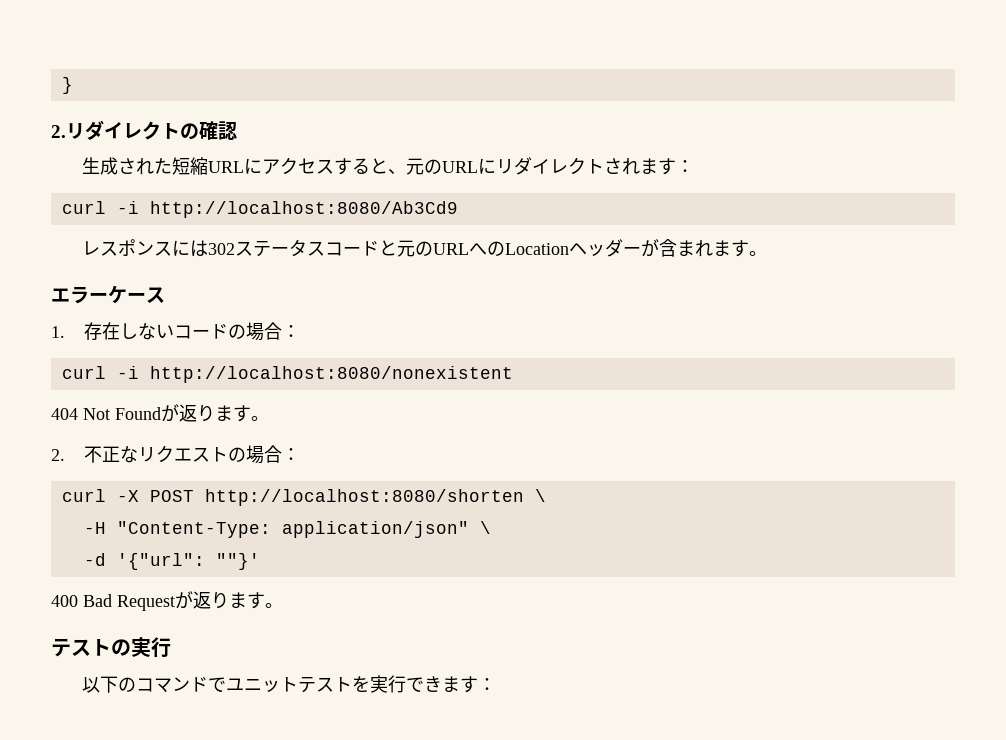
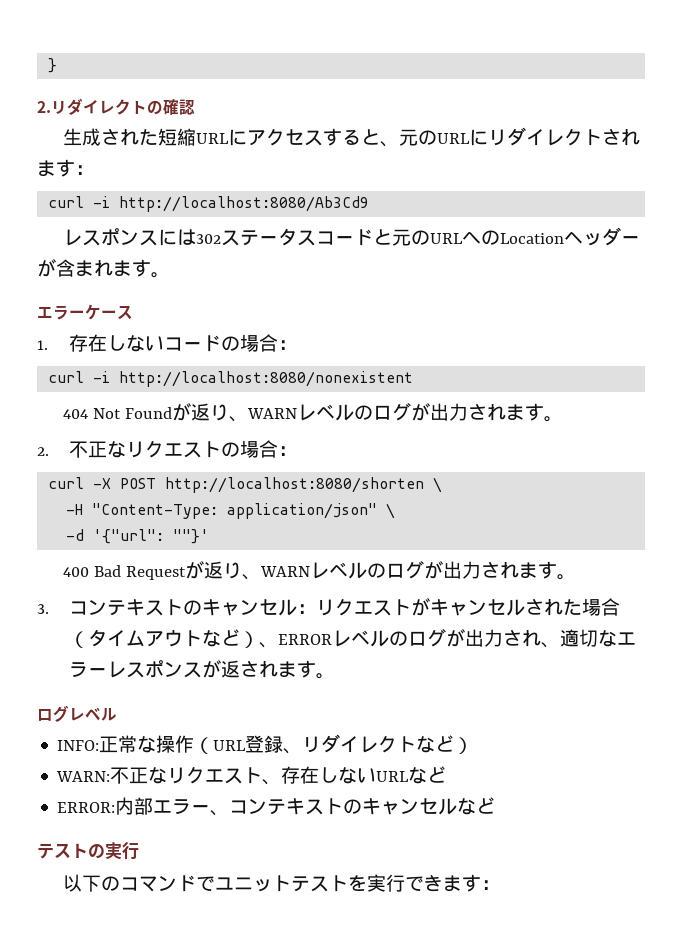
- 404 Not Foundが返ります。
+ 404 Not Foundが返り、WARNレベルのログが出力されます。
- 400 Bad Requestが返ります。
+ 400 Bad Requestが返り、WARNレベルのログが出力されます。
+ 3.コンテキストのキャンセル：リクエストがキャンセルされた場合（タイムアウトなど）、ERRORレベルのログが出力され、適切なエラーレスポンスが返されます。
+ ログレベル
+ INFO:正常な操作（URL登録、リダイレクトなど）
+ WARN:不正なリクエスト、存在しないURLなど
+ ERROR:内部エラー、コンテキストのキャンセルなど

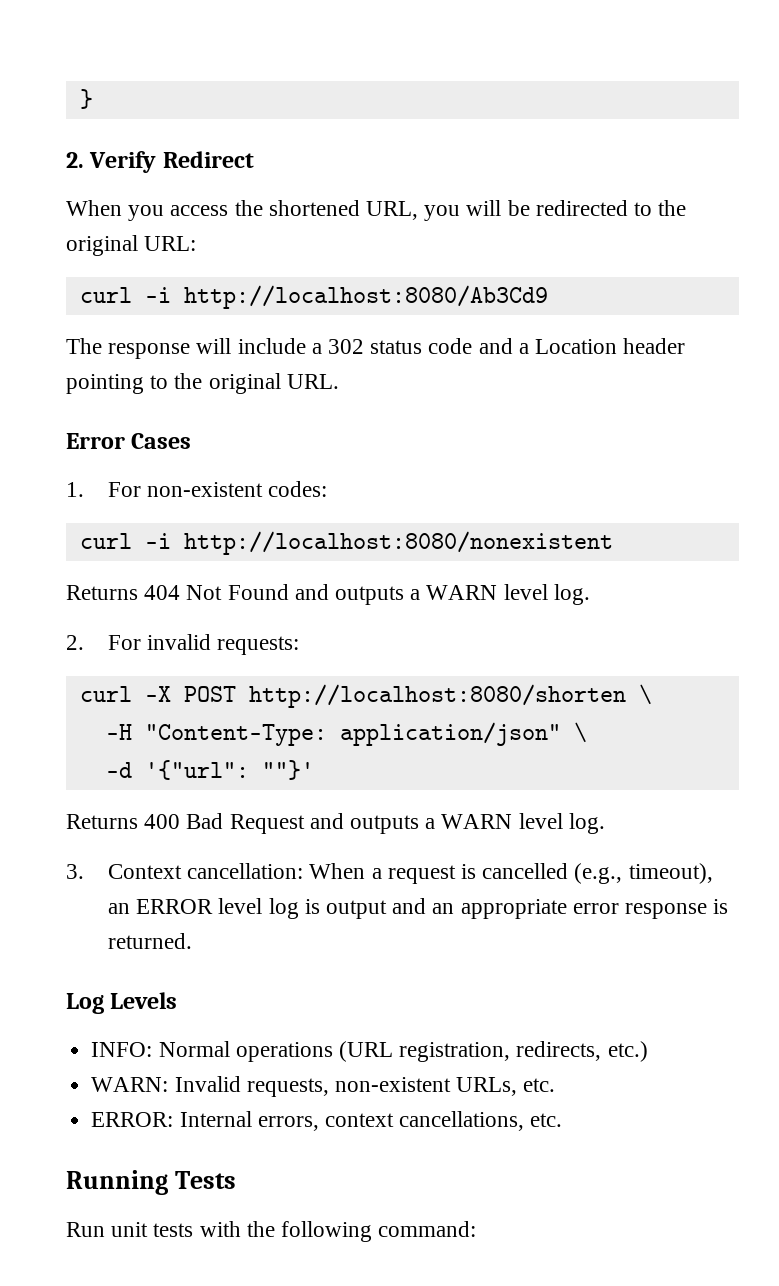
- 2.リダイレクトの確認
- 生成された短縮URLにアクセスすると、元のURLにリダイレクトされます：
+ 2. Verify Redirect
+ When you access the shortened URL, you will be redirected to the original URL:
  curl -i http://localhost:8080/Ab3Cd9
- レスポンスには302ステータスコードと元のURLへのLocationヘッダーが含まれます。
- エラーケース
- 1.存在しないコードの場合：
+ The response will include a 302 status code and a Location header pointing to the original URL.
+ Error Cases
+ 1. For non-existent codes:
- 404 Not Foundが返り、WARNレベルのログが出力されます。
- 2.不正なリクエストの場合：
+ Returns 404 Not Found and outputs a WARN level log.
+ 2. For invalid requests:
- 400 Bad Requestが返り、WARNレベルのログが出力されます。
- 3.コンテキストのキャンセル：リクエストがキャンセルされた場合（タイムアウトなど）、ERRORレベルのログが出力され、適切なエラーレスポンスが返されます。
- ログレベル
- INFO:正常な操作（URL登録、リダイレクトなど）
- WARN:不正なリクエスト、存在しないURLなど
- ERROR:内部エラー、コンテキストのキャンセルなど
- テストの実行
- 以下のコマンドでユニットテストを実行できます：
+ Returns 400 Bad Request and outputs a WARN level log.
+ 3. Context cancellation: When a request is cancelled (e.g., timeout), an ERROR level log is output and an appropriate error response is returned.
+ Log Levels
+ INFO: Normal operations (URL registration, redirects, etc.)
+ WARN: Invalid requests, non-existent URLs, etc.
+ ERROR: Internal errors, context cancellations, etc.
+ Running Tests
+ Run unit tests with the following command:

